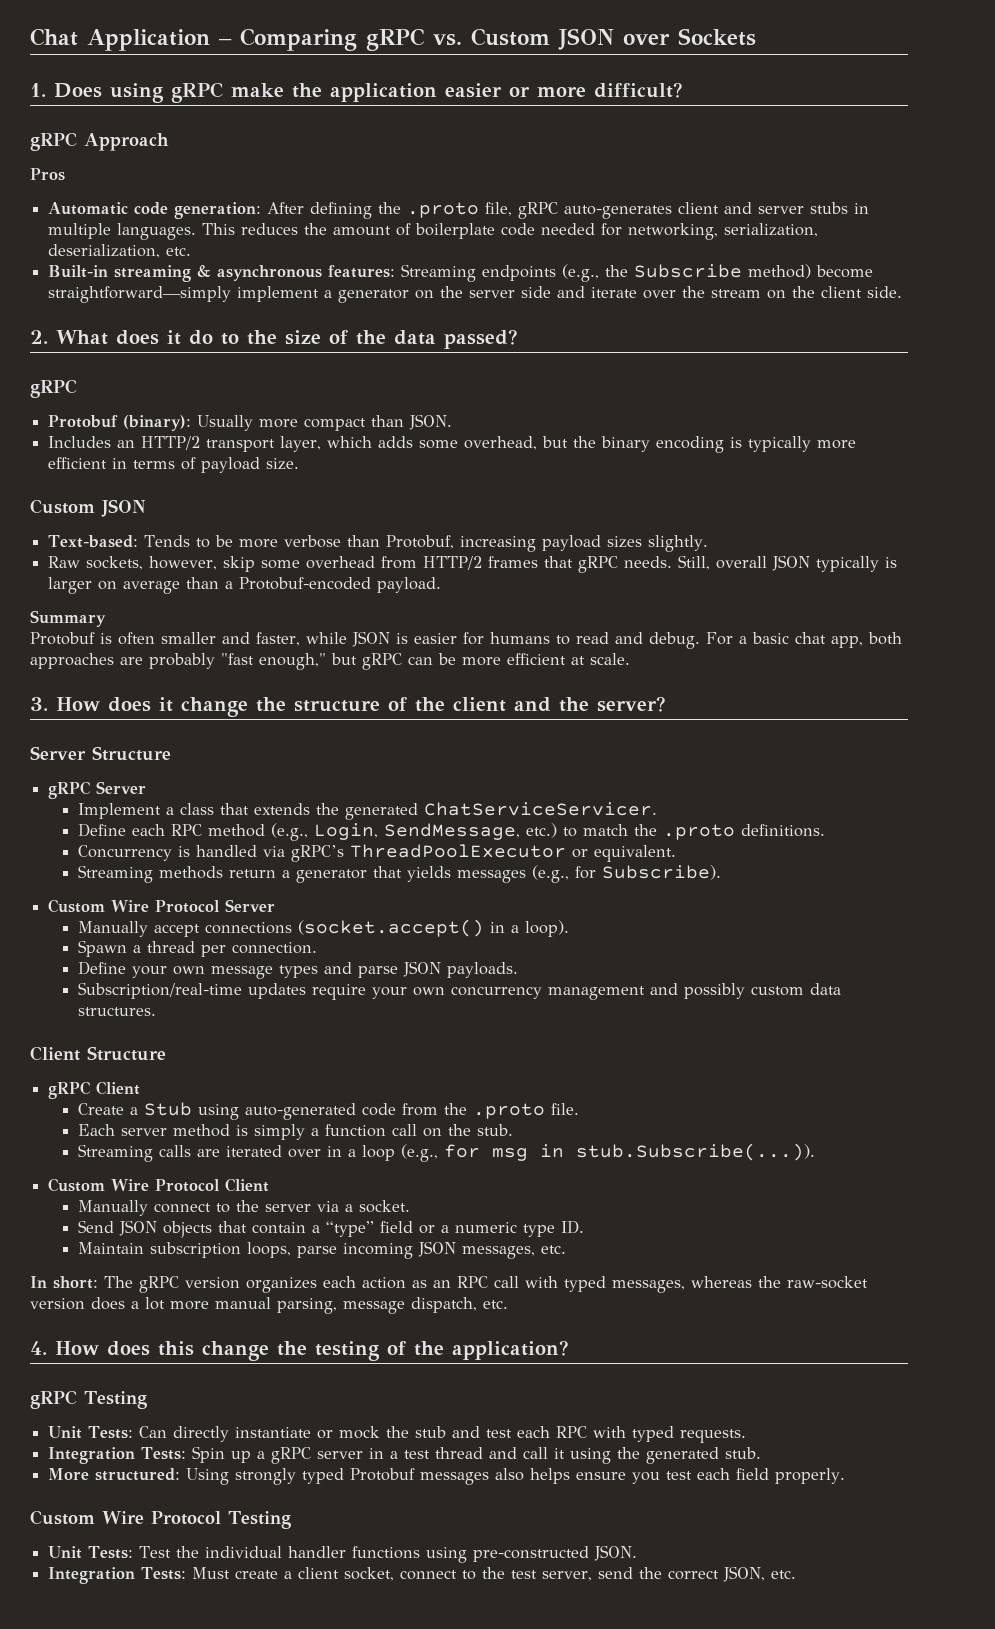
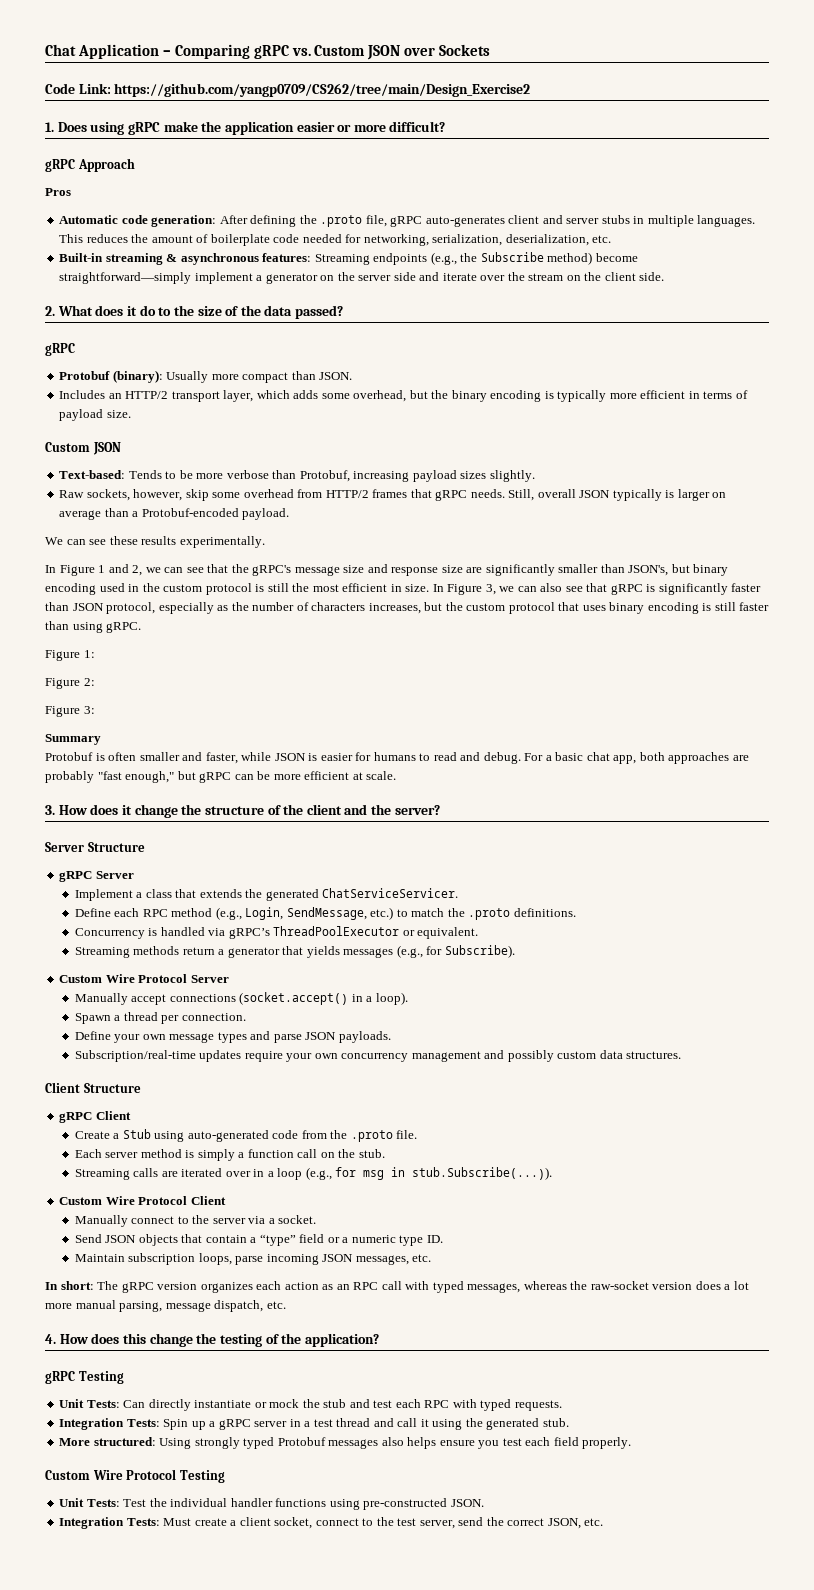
+ Code Link: https://github.com/yangp0709/CS262/tree/main/Design_Exercise2
+ We can see these results experimentally.
+ In Figure 1 and 2, we can see that the gRPC's message size and response size are significantly smaller than JSON's, but binary encoding used in the custom protocol is still the most efficient in size. In Figure 3, we can also see that gRPC is significantly faster than JSON protocol, especially as the number of characters increases, but the custom protocol that uses binary encoding is still faster than using gRPC.
+ Figure 1:
+ Figure 2:
+ Figure 3:

